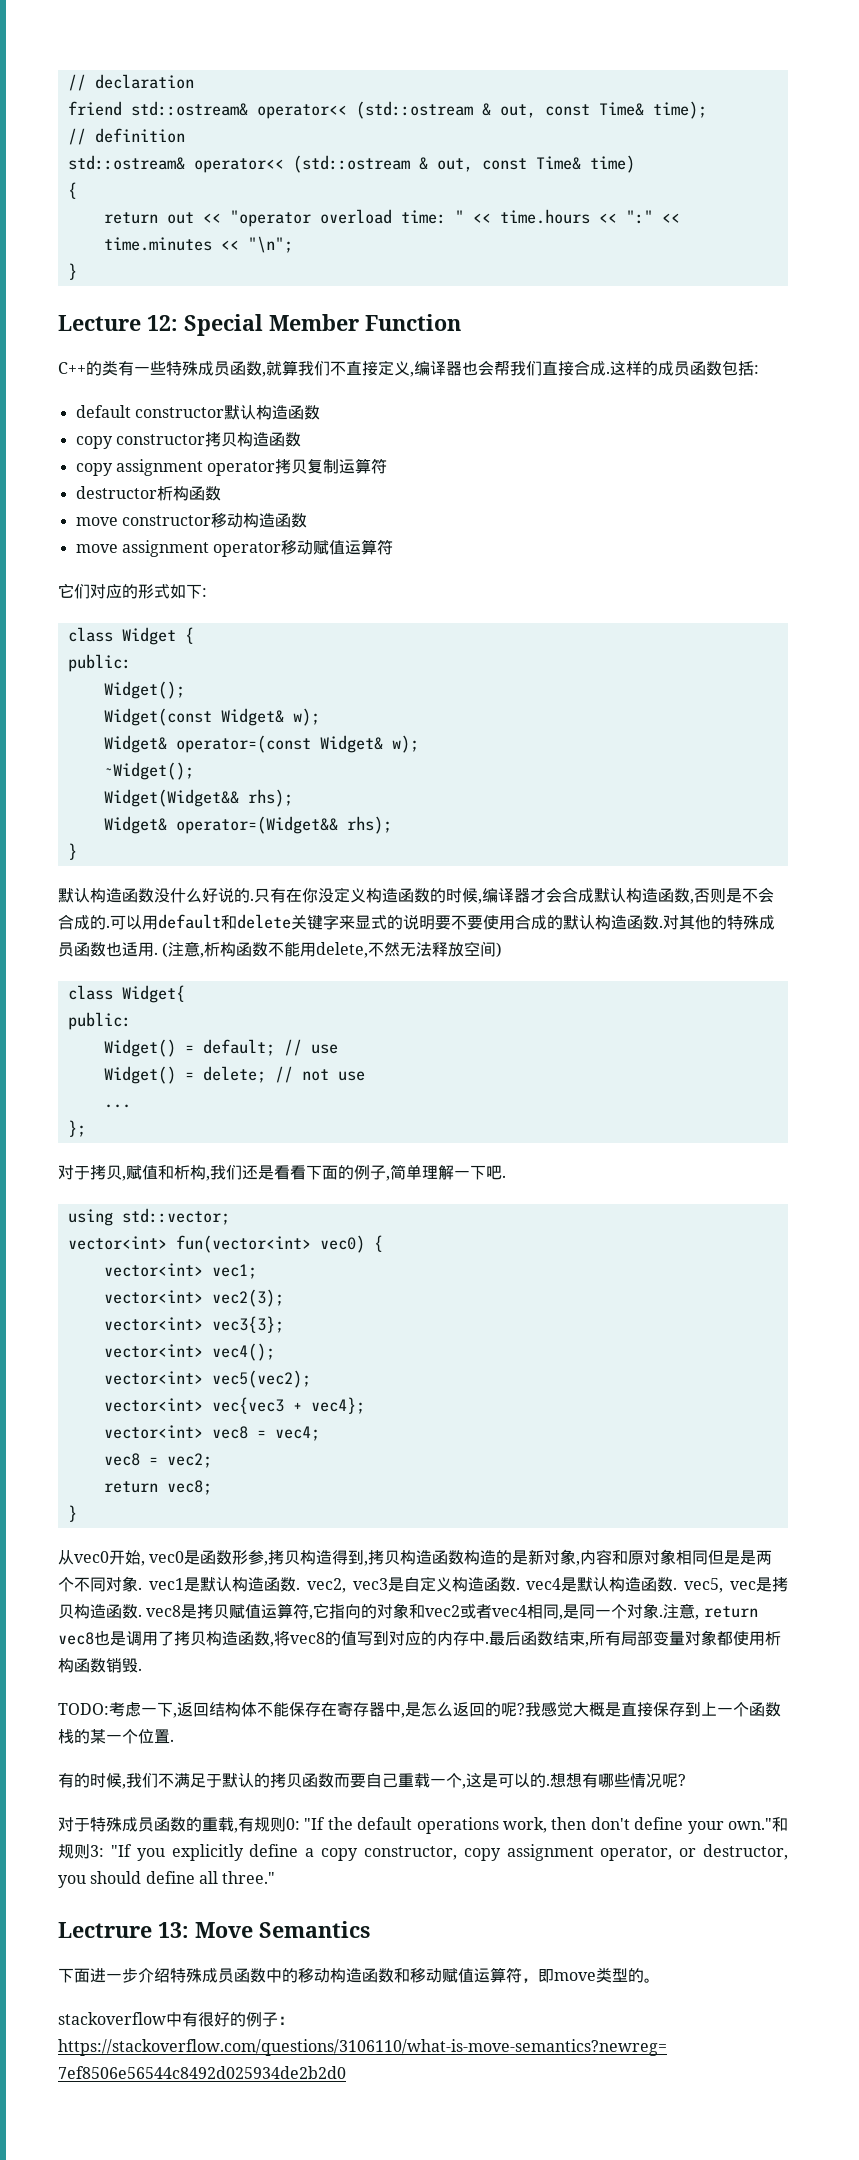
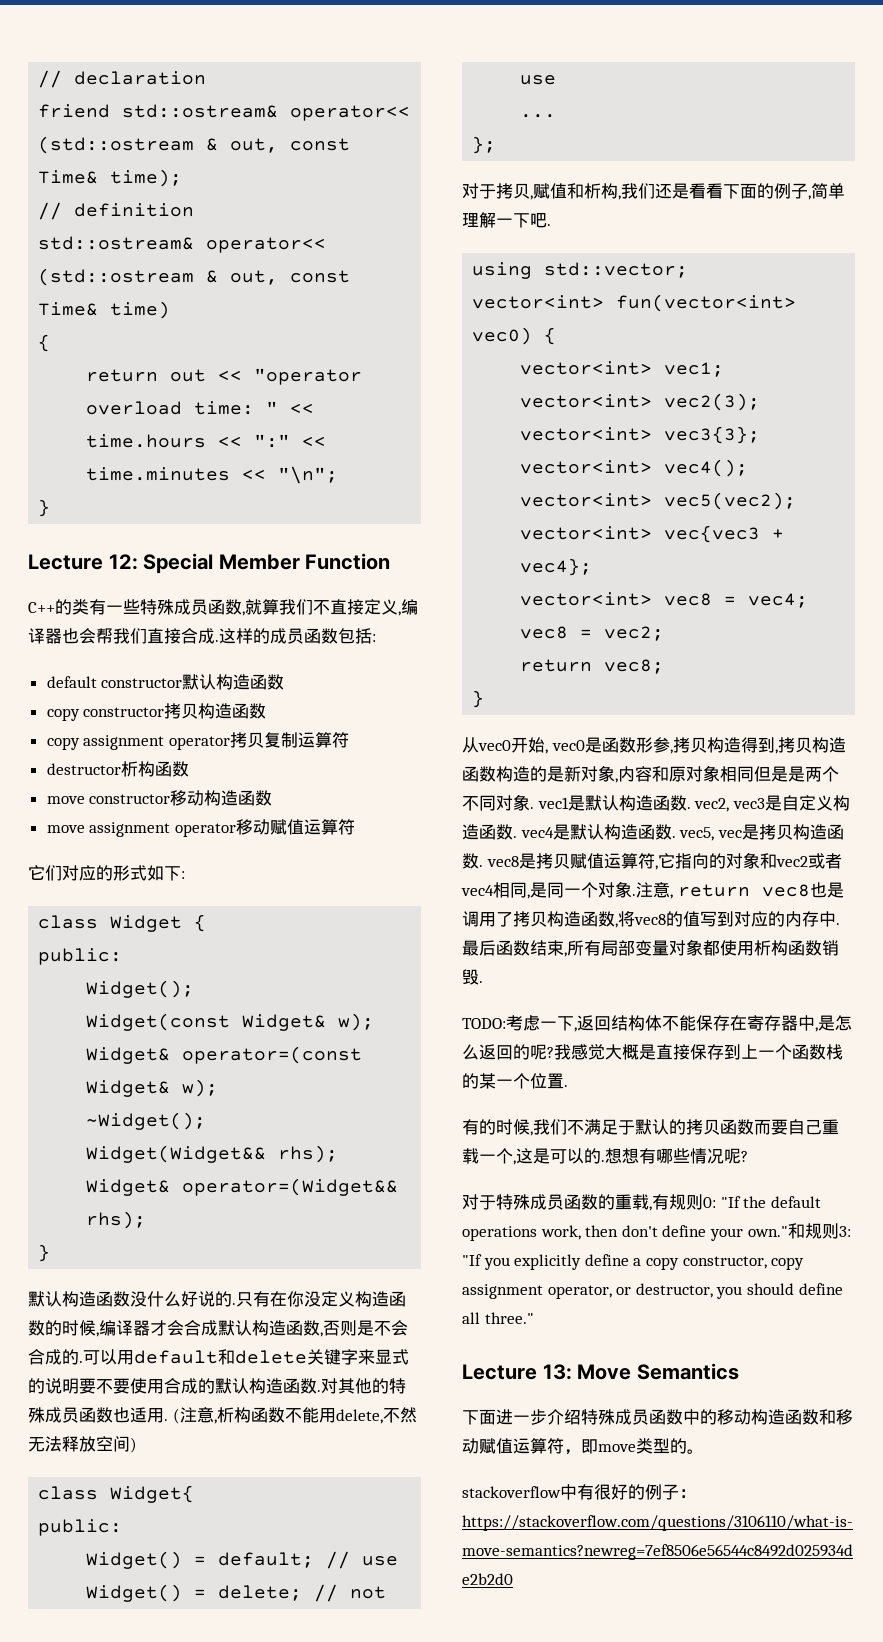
- Lectrure 13: Move Semantics
+ Lecture 13: Move Semantics

